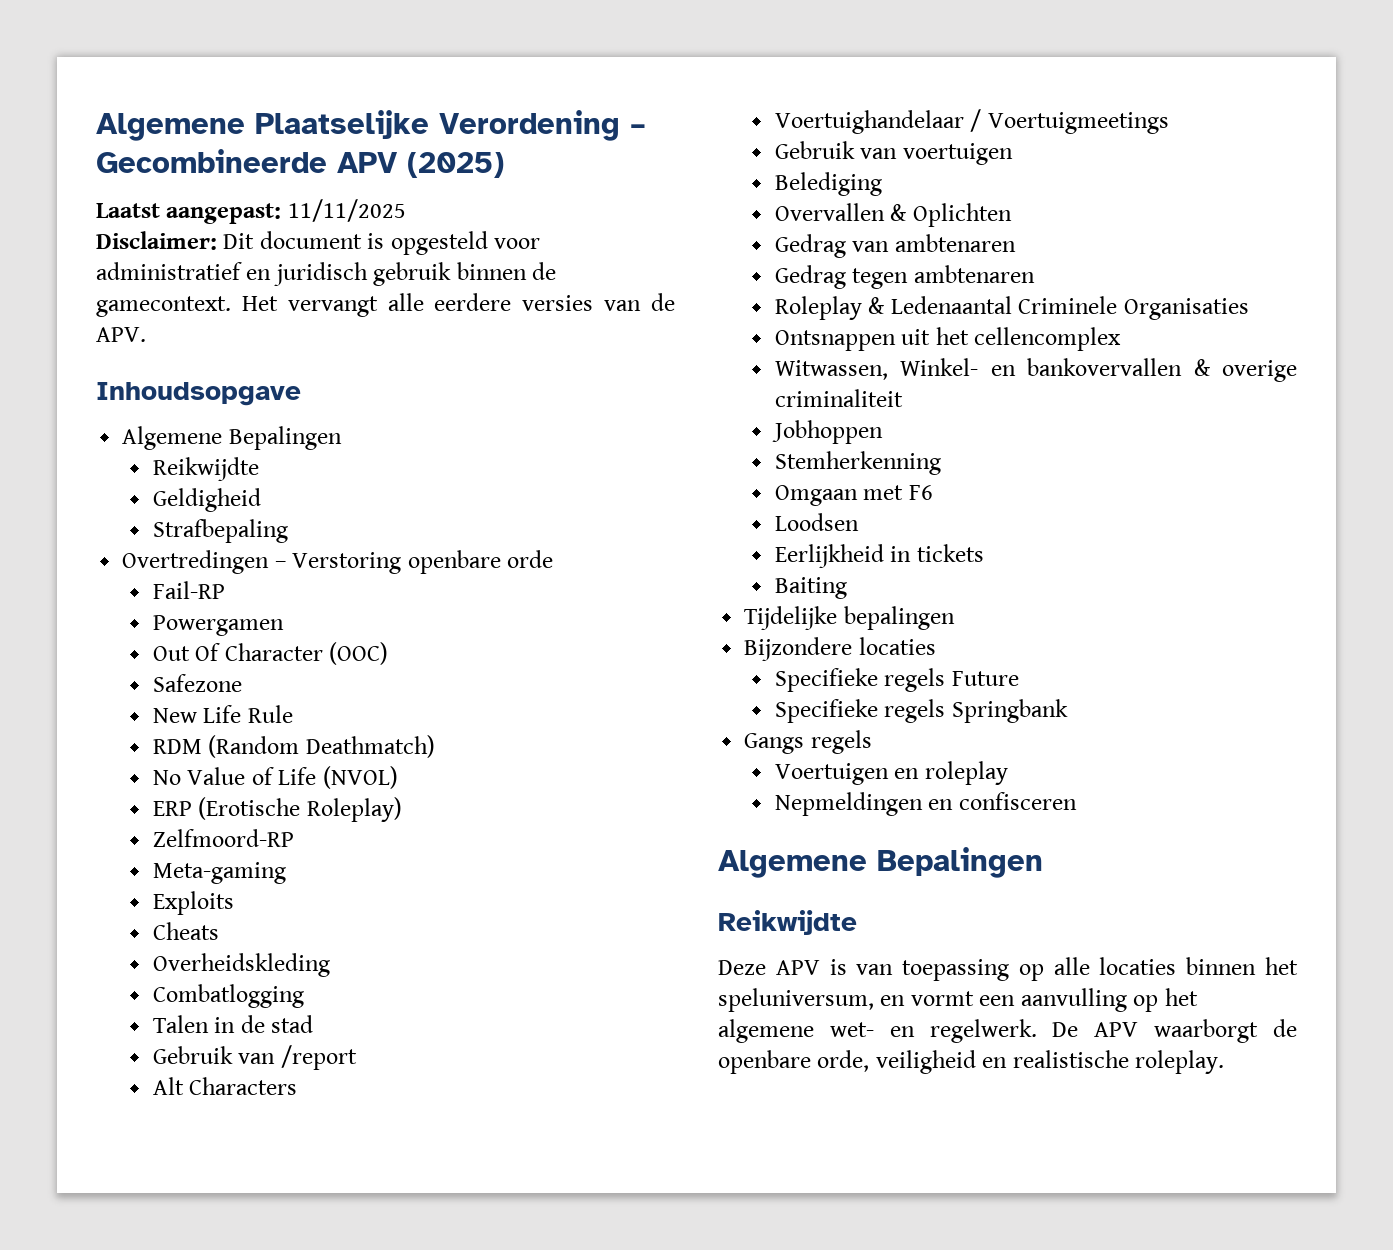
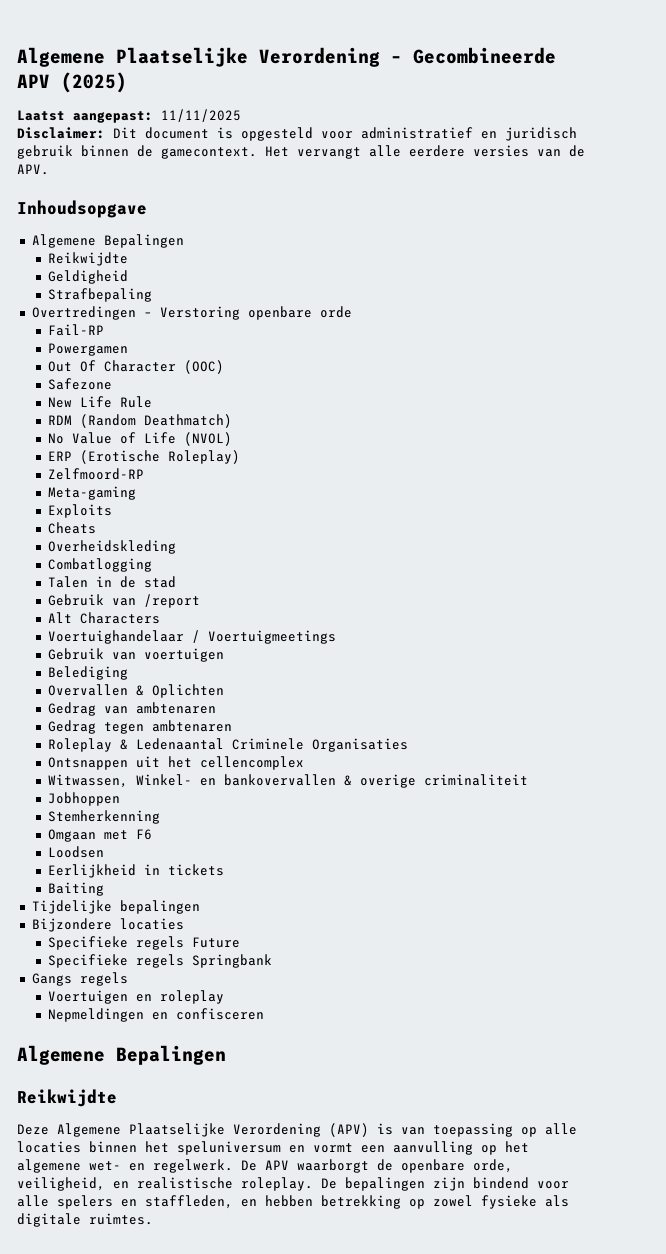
- Deze APV is van toepassing op alle locaties binnen het speluniversum, en vormt een aanvulling op het algemene wet- en regelwerk.
+ Deze Algemene Plaatselijke Verordening (APV) is van toepassing op alle locaties binnen het speluniversum en vormt een aanvulling op het algemene wet- en regelwerk.
- De APV waarborgt de openbare orde, veiligheid en realistische roleplay.
+ De APV waarborgt de openbare orde, veiligheid, en realistische roleplay.
+ De bepalingen zijn bindend voor alle spelers en staffleden, en hebben betrekking op zowel fysieke als digitale ruimtes.

